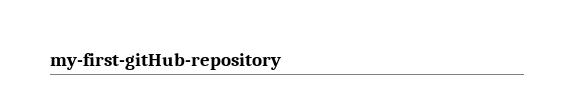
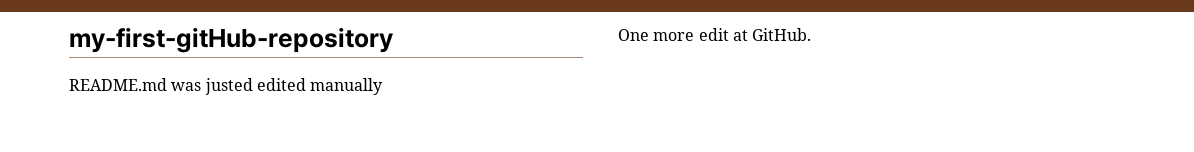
+ README.md was justed edited manually
+ One more edit at GitHub.

